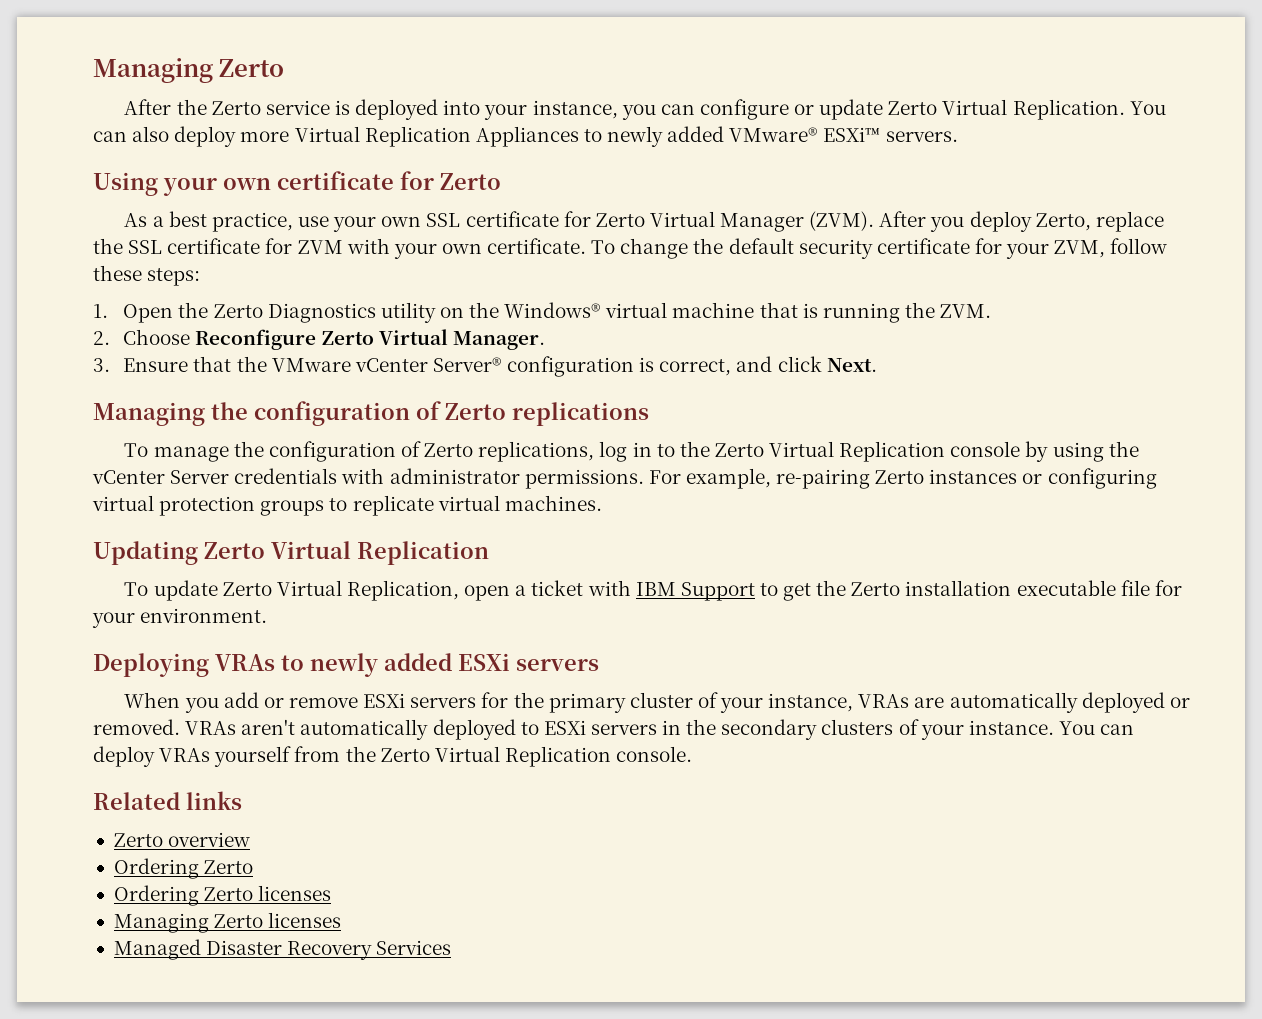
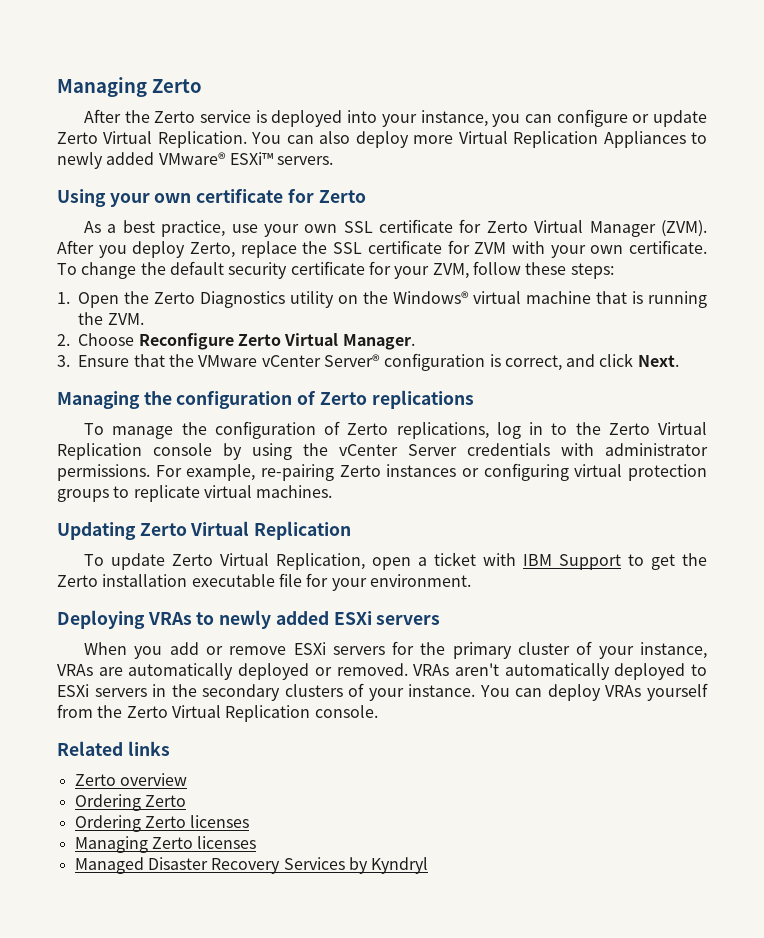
- Managed Disaster Recovery Services
+ Managed Disaster Recovery Services by Kyndryl

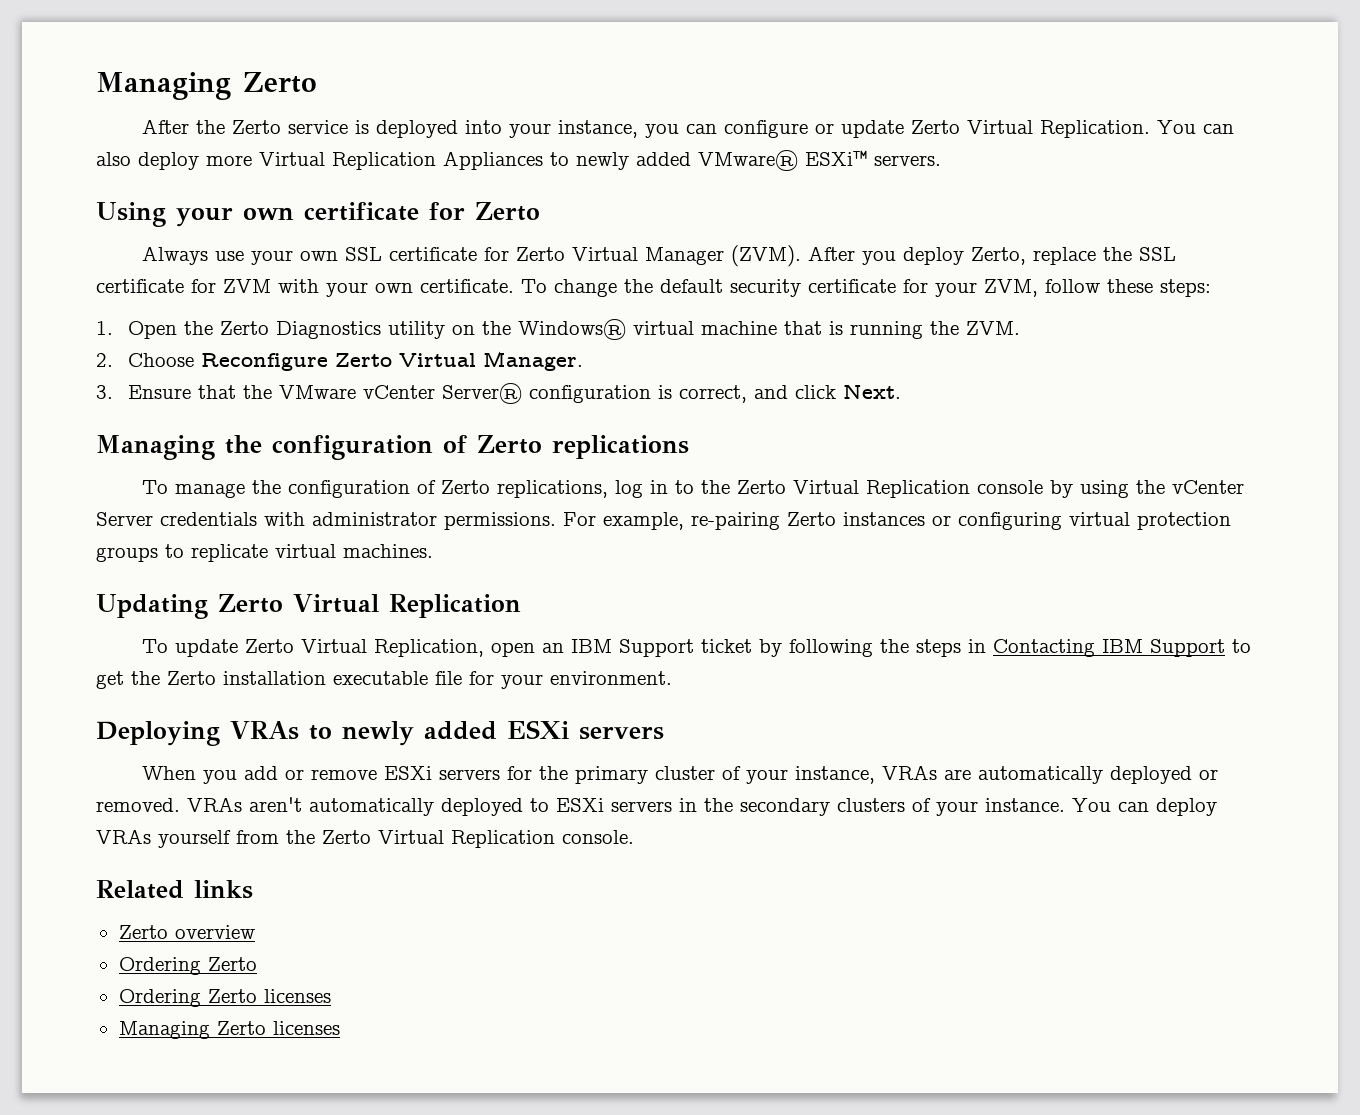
- As a best practice, use your own SSL certificate for Zerto Virtual Manager (ZVM).
+ Always use your own SSL certificate for Zerto Virtual Manager (ZVM).
- To update Zerto Virtual Replication, open a ticket with IBM Support to get the Zerto installation executable file for your environment.
+ To update Zerto Virtual Replication, open an IBM Support ticket by following the steps in Contacting IBM Support to get the Zerto installation executable file for your environment.
- Managed Disaster Recovery Services by Kyndryl

